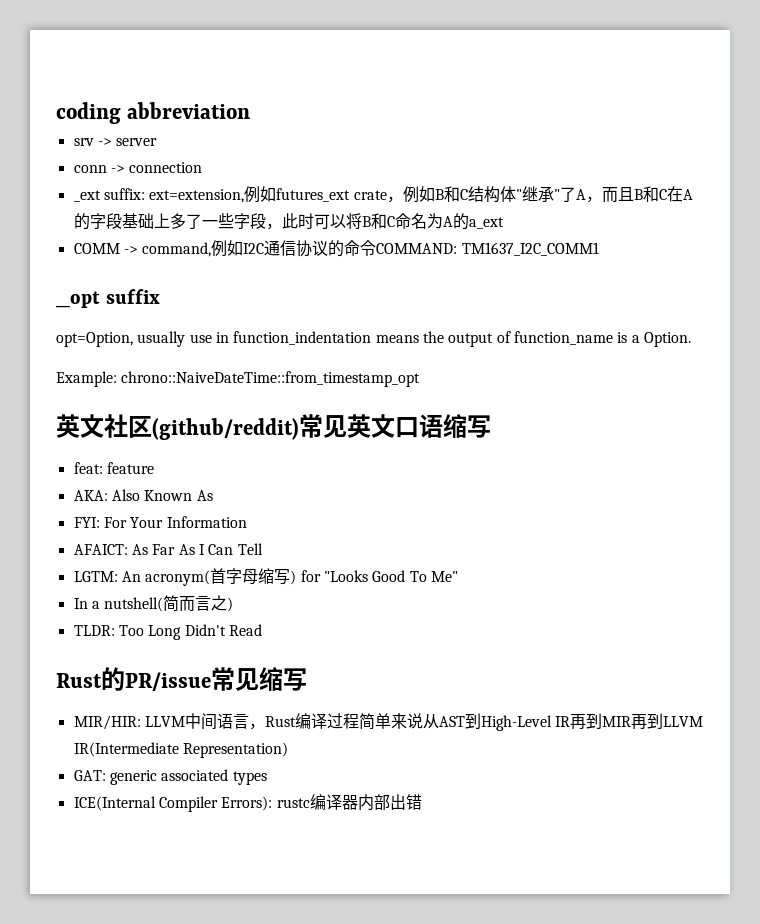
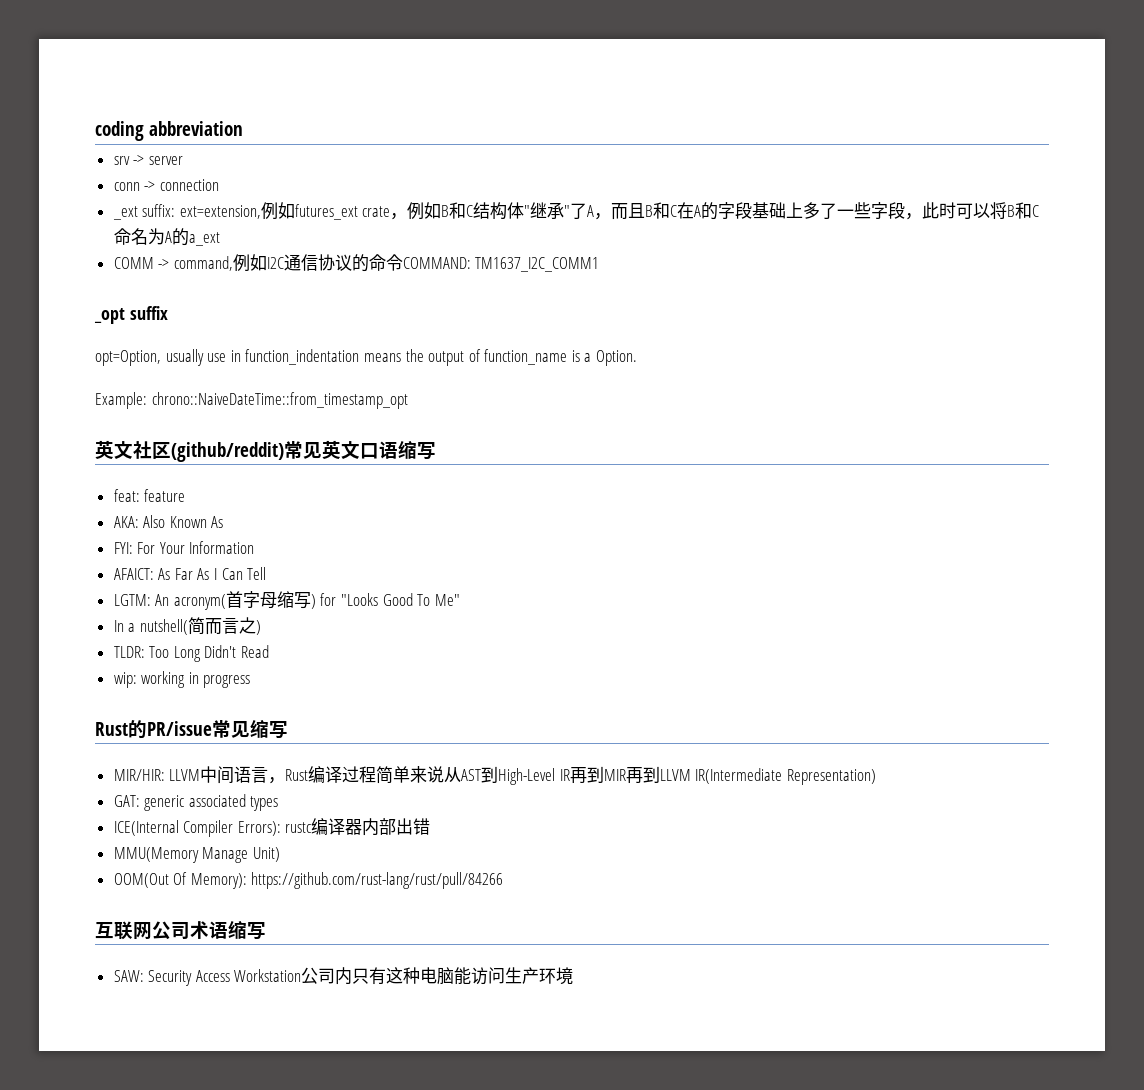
+ wip: working in progress
+ MMU(Memory Manage Unit)
+ OOM(Out Of Memory): https://github.com/rust-lang/rust/pull/84266
+ 互联网公司术语缩写
+ SAW: Security Access Workstation公司内只有这种电脑能访问生产环境

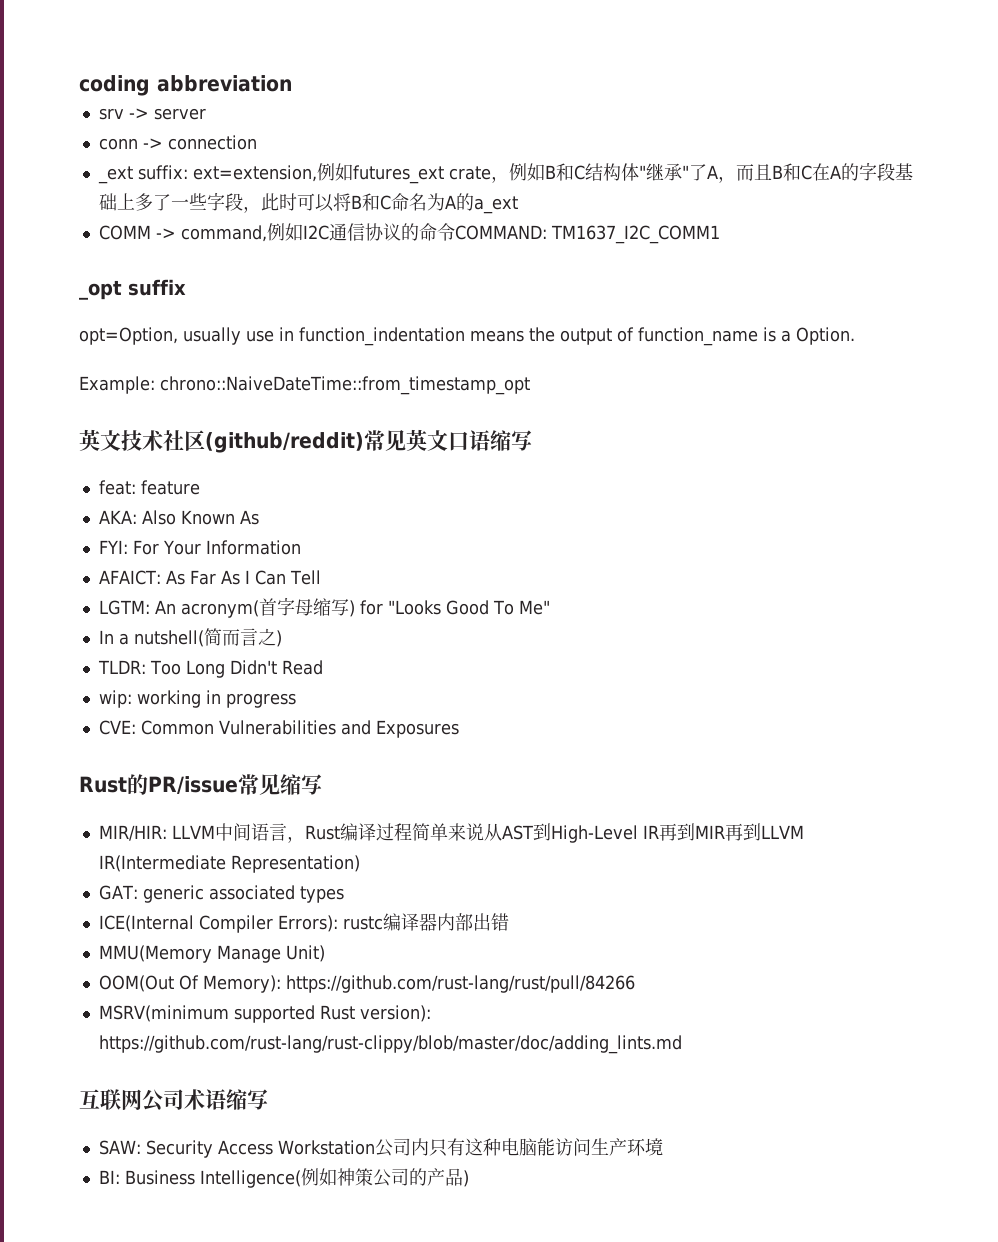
- 英文社区(github/reddit)常见英文口语缩写
+ 英文技术社区(github/reddit)常见英文口语缩写
+ CVE: Common Vulnerabilities and Exposures
+ MSRV(minimum supported Rust version): https://github.com/rust-lang/rust-clippy/blob/master/doc/adding_lints.md
+ BI: Business Intelligence(例如神策公司的产品)

